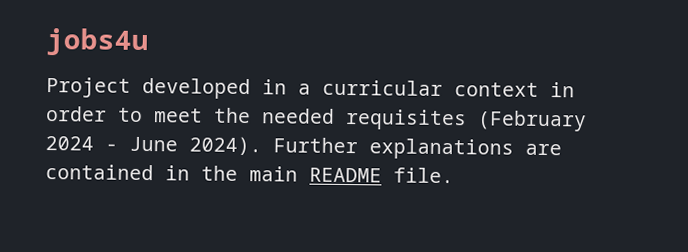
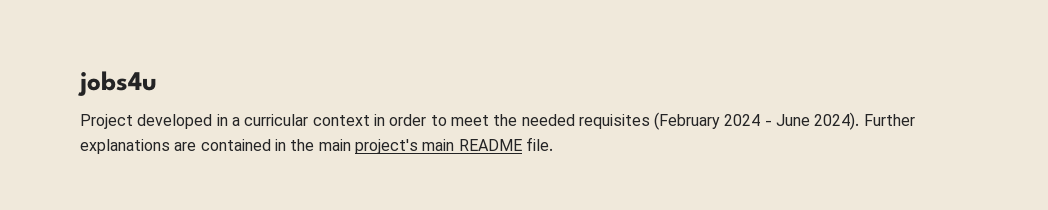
- Further explanations are contained in the main README file.
+ Further explanations are contained in the main project's main README file.

